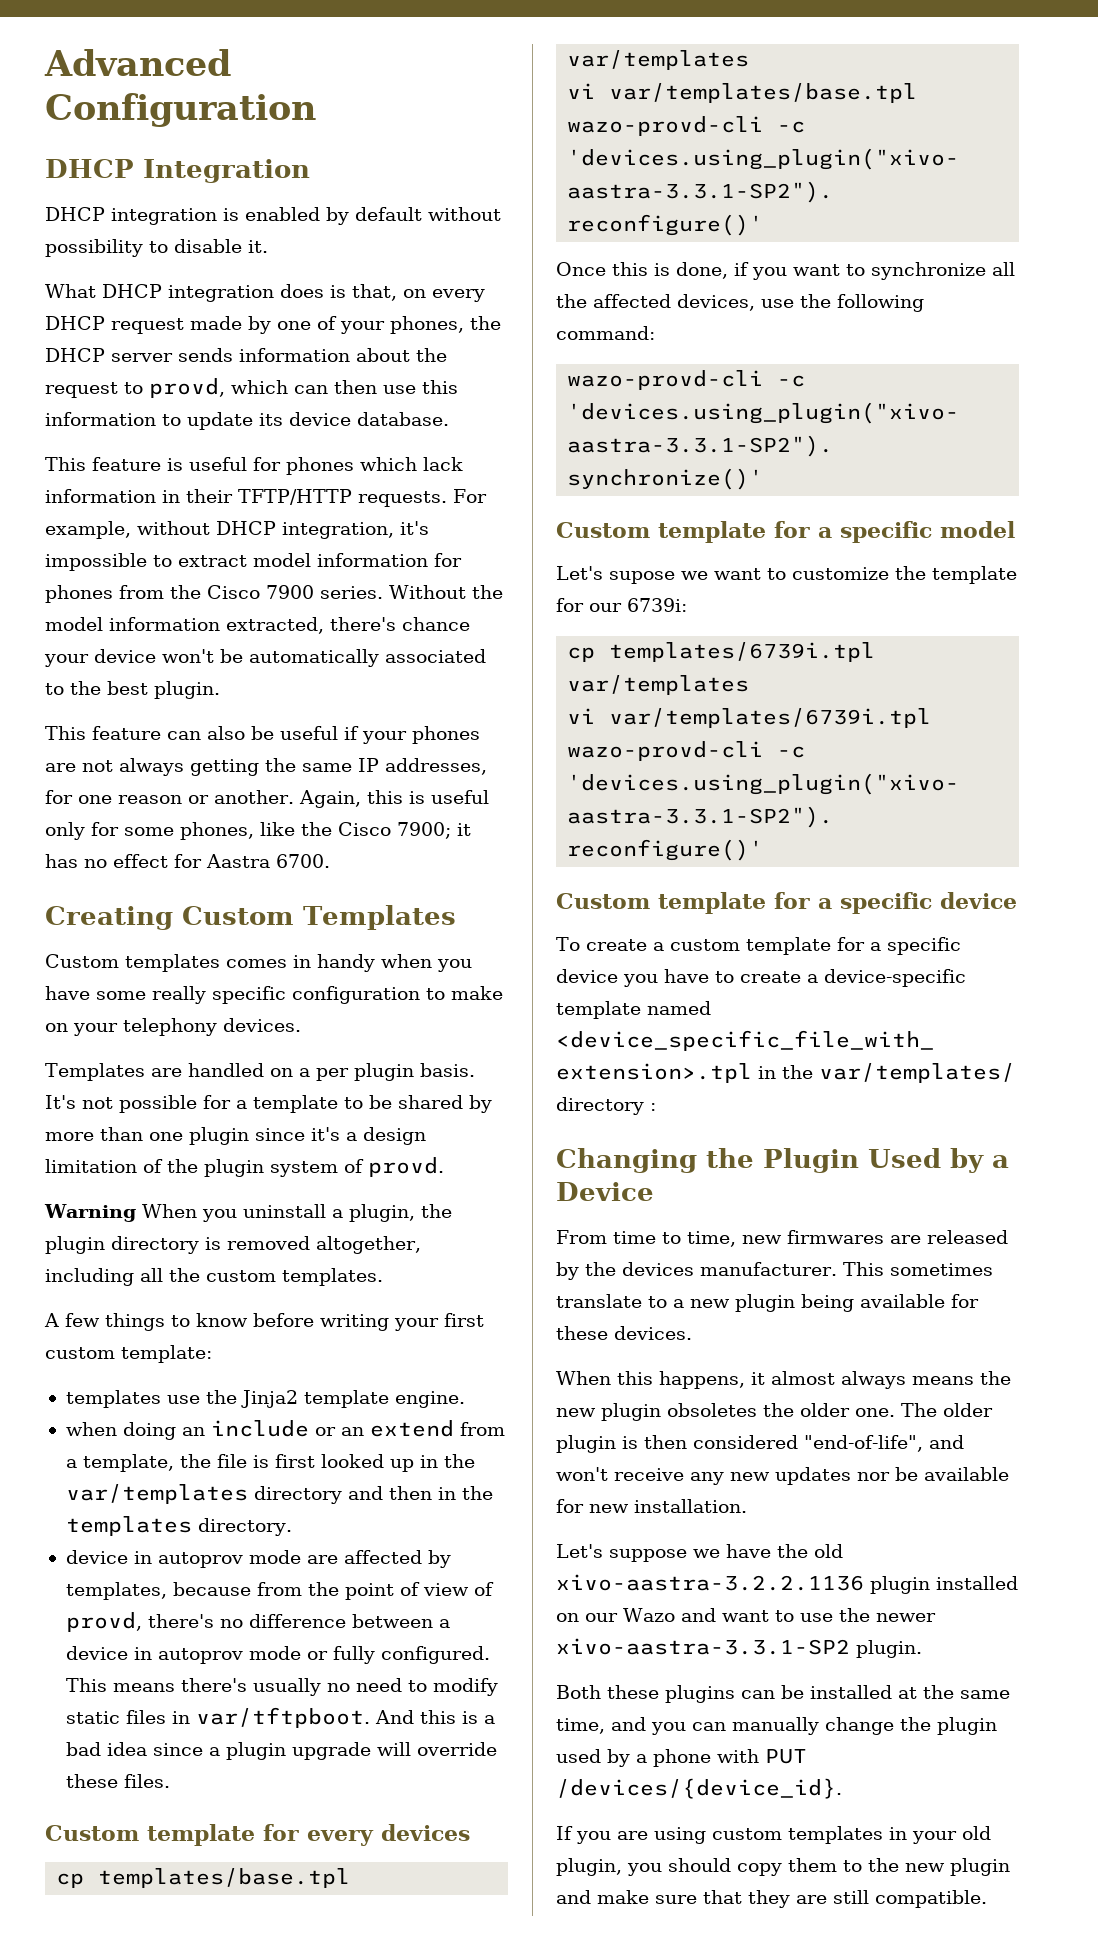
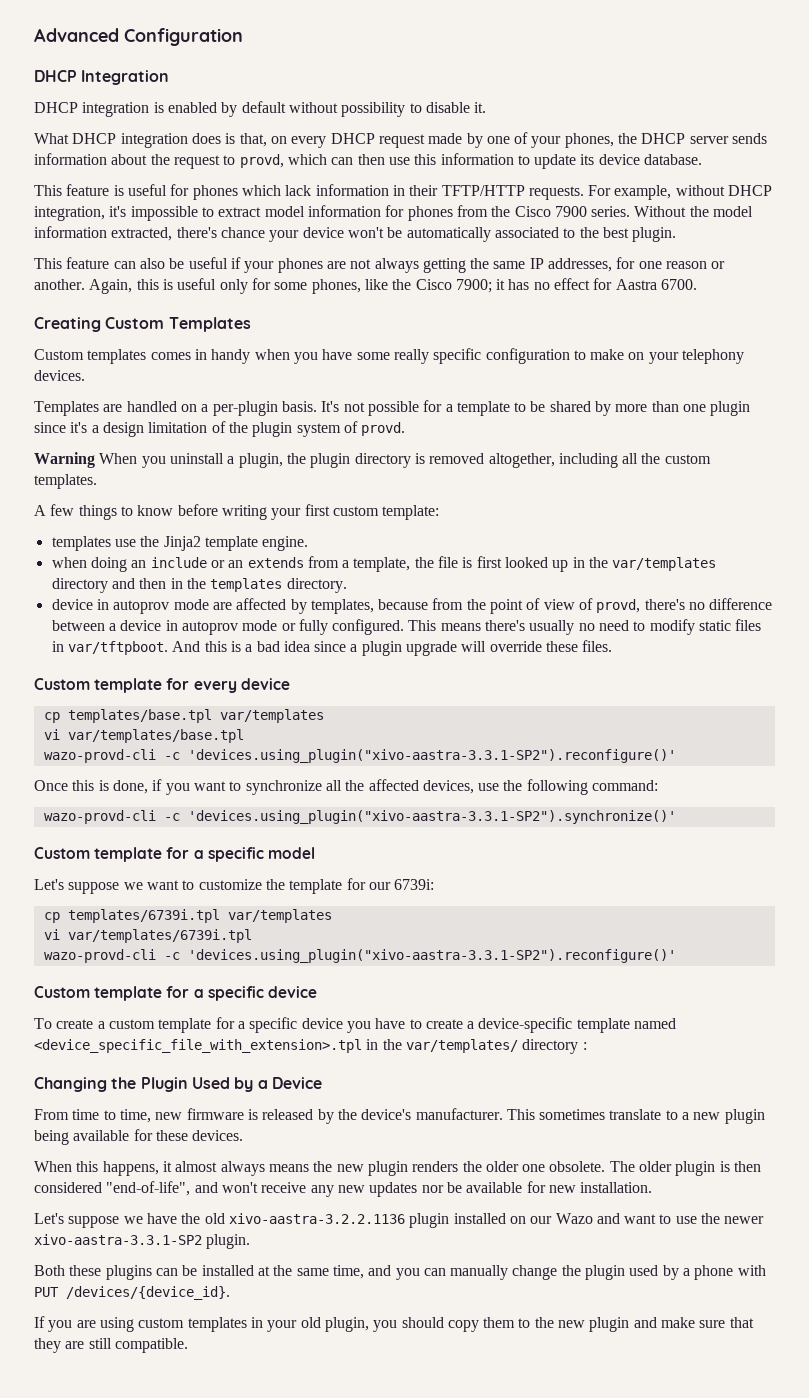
- Templates are handled on a per plugin basis.
+ Templates are handled on a per-plugin basis.
- when doing an include or an extend from a template, the file is first looked up in the var/templates directory and then in the templates directory.
+ when doing an include or an extends from a template, the file is first looked up in the var/templates directory and then in the templates directory.
- Custom template for every devices
+ Custom template for every device
- Let's supose we want to customize the template for our 6739i:
+ Let's suppose we want to customize the template for our 6739i:
- From time to time, new firmwares are released by the devices manufacturer.
+ From time to time, new firmware is released by the device's manufacturer.
- When this happens, it almost always means the new plugin obsoletes the older one.
+ When this happens, it almost always means the new plugin renders the older one obsolete.

